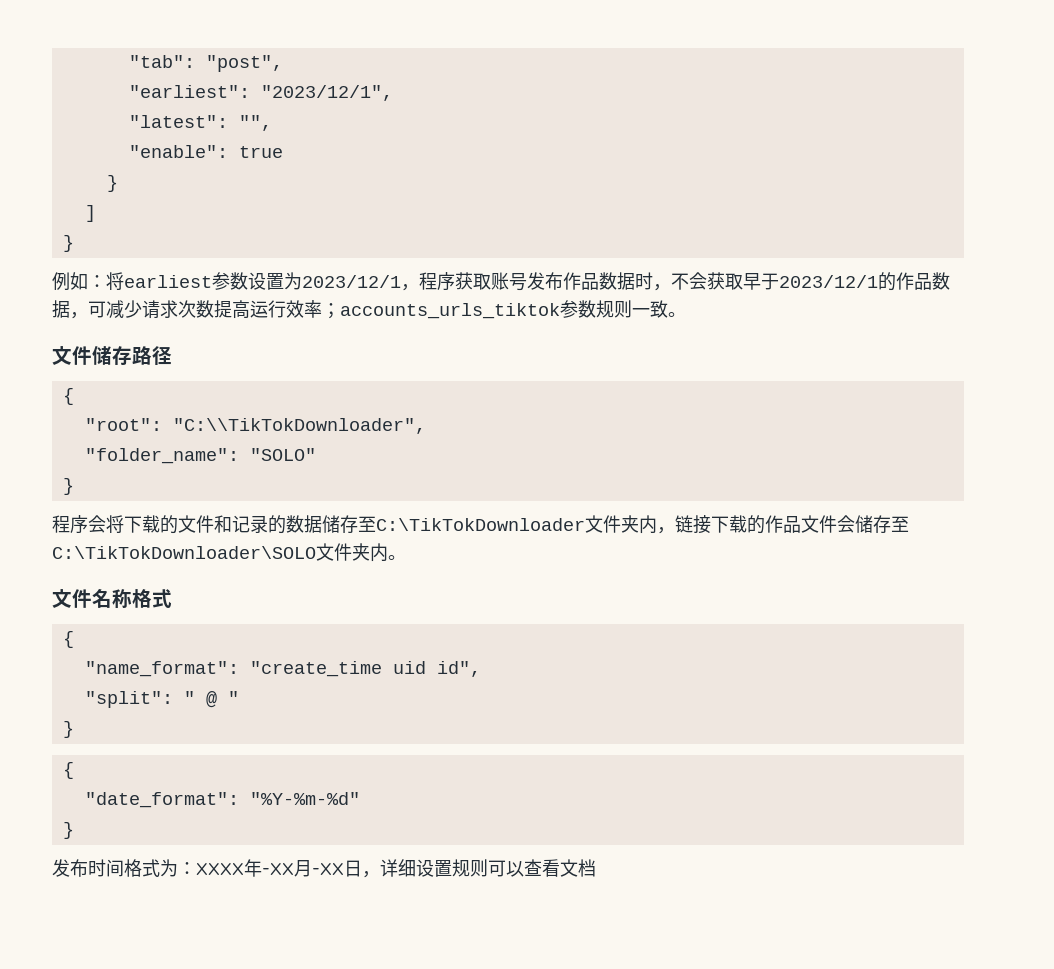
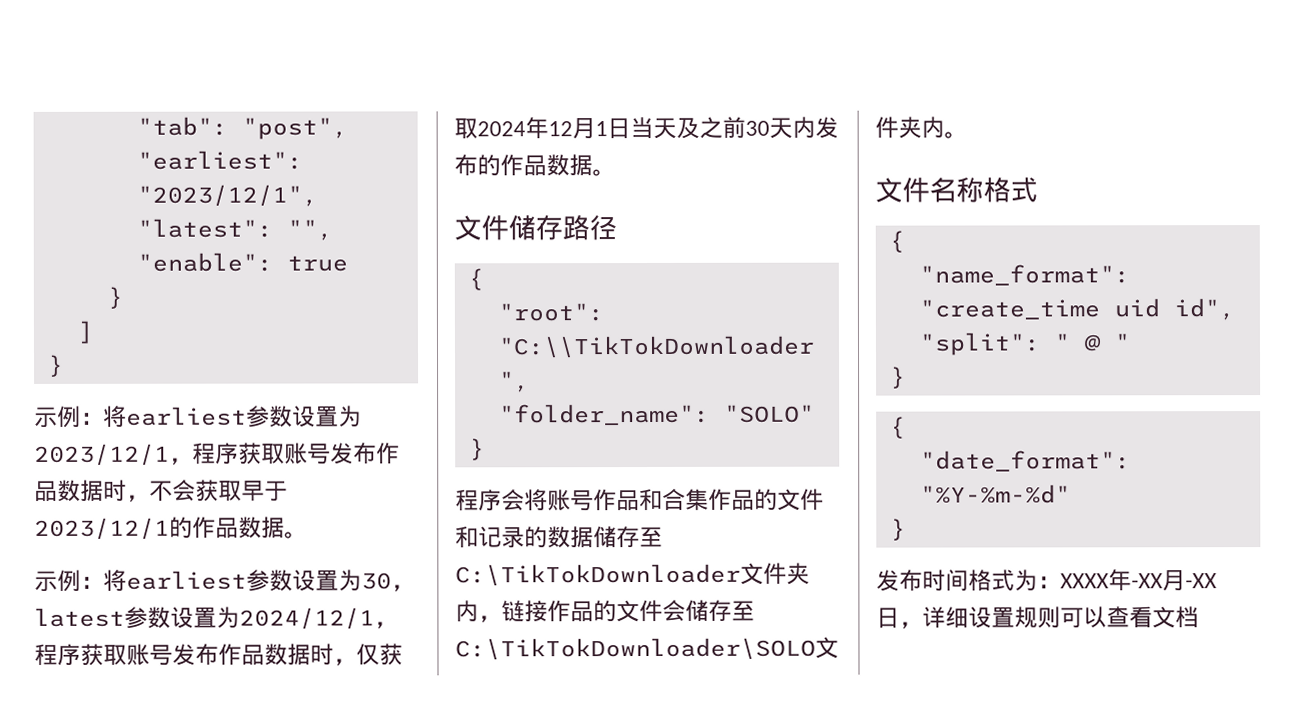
- 例如：将earliest参数设置为2023/12/1，程序获取账号发布作品数据时，不会获取早于2023/12/1的作品数据，可减少请求次数提高运行效率；accounts_urls_tiktok参数规则一致。
+ 示例：将earliest参数设置为2023/12/1，程序获取账号发布作品数据时，不会获取早于2023/12/1的作品数据。
+ 示例：将earliest参数设置为30，latest参数设置为2024/12/1，程序获取账号发布作品数据时，仅获取2024年12月1日当天及之前30天内发布的作品数据。
- 程序会将下载的文件和记录的数据储存至C:\TikTokDownloader文件夹内，链接下载的作品文件会储存至C:\TikTokDownloader\SOLO文件夹内。
+ 程序会将账号作品和合集作品的文件和记录的数据储存至C:\TikTokDownloader文件夹内，链接作品的文件会储存至C:\TikTokDownloader\SOLO文件夹内。

